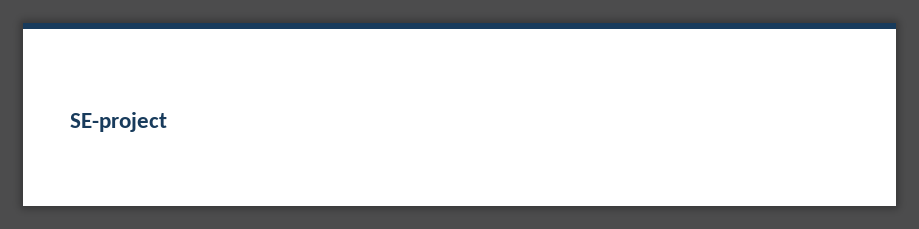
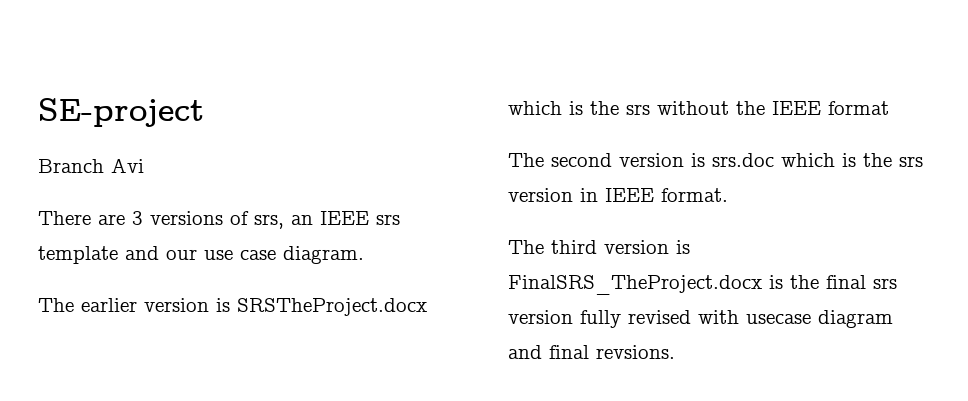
+ Branch Avi
+ There are 3 versions of srs, an IEEE srs template and our use case diagram.
+ The earlier version is SRSTheProject.docx which is the srs without the IEEE format
+ The second version is srs.doc which is the srs version in IEEE format.
+ The third version is FinalSRS_TheProject.docx is the final srs version fully revised with usecase diagram and final revsions.

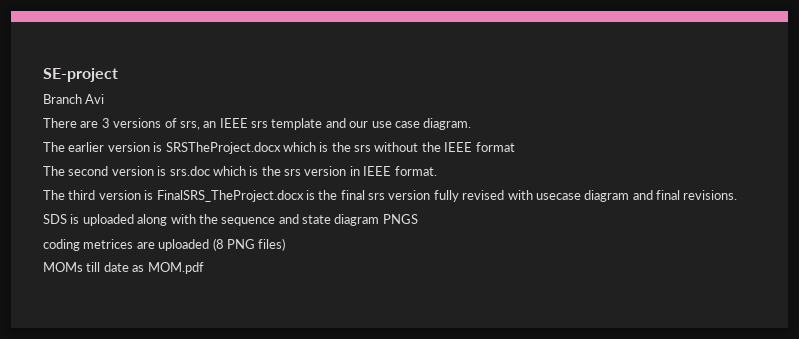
- The third version is FinalSRS_TheProject.docx is the final srs version fully revised with usecase diagram and final revsions.
+ The third version is FinalSRS_TheProject.docx is the final srs version fully revised with usecase diagram and final revisions.
+ SDS is uploaded along with the sequence and state diagram PNGS
+ coding metrices are uploaded (8 PNG files)
+ MOMs till date as MOM.pdf

